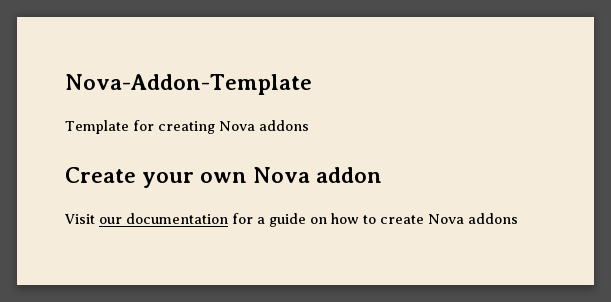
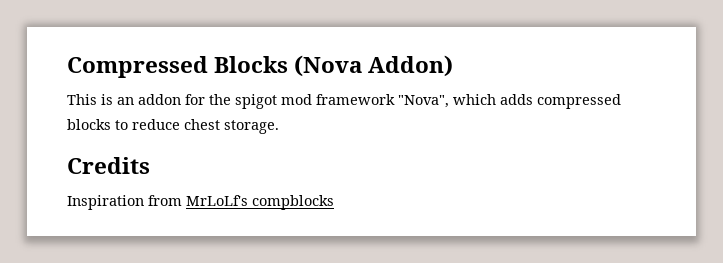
- Nova-Addon-Template
- Template for creating Nova addons
- Create your own Nova addon
- Visit our documentation for a guide on how to create Nova addons
+ Compressed Blocks (Nova Addon)
+ This is an addon for the spigot mod framework "Nova", which adds compressed blocks to reduce chest storage.
+ Credits
+ Inspiration from MrLoLf's compblocks

